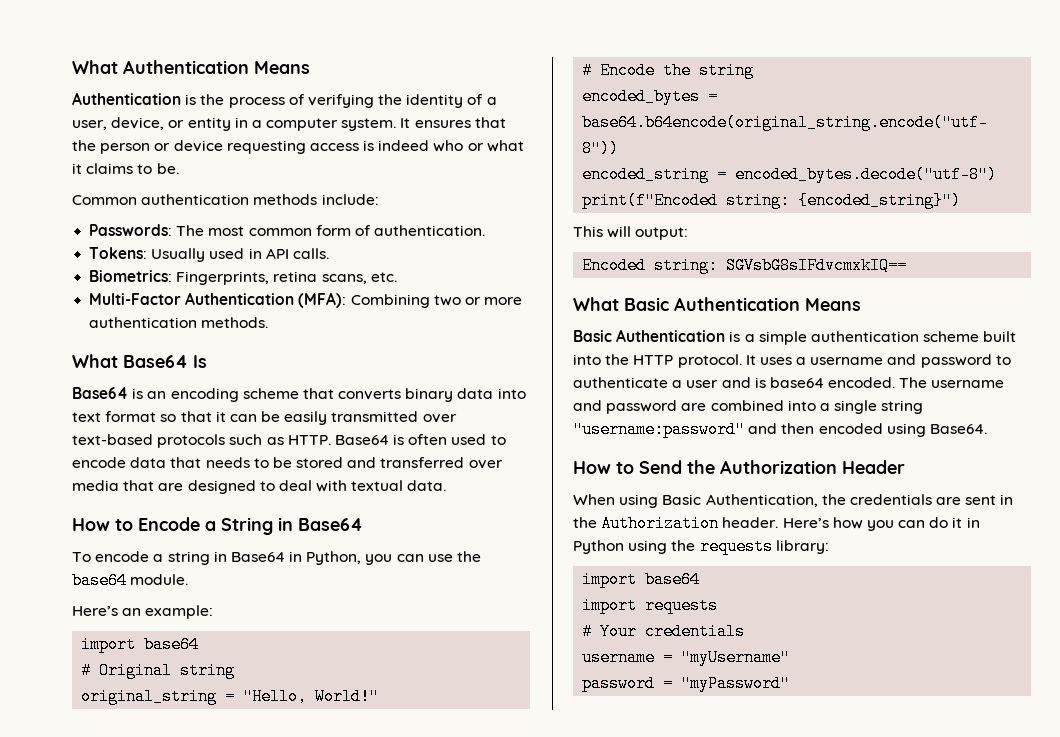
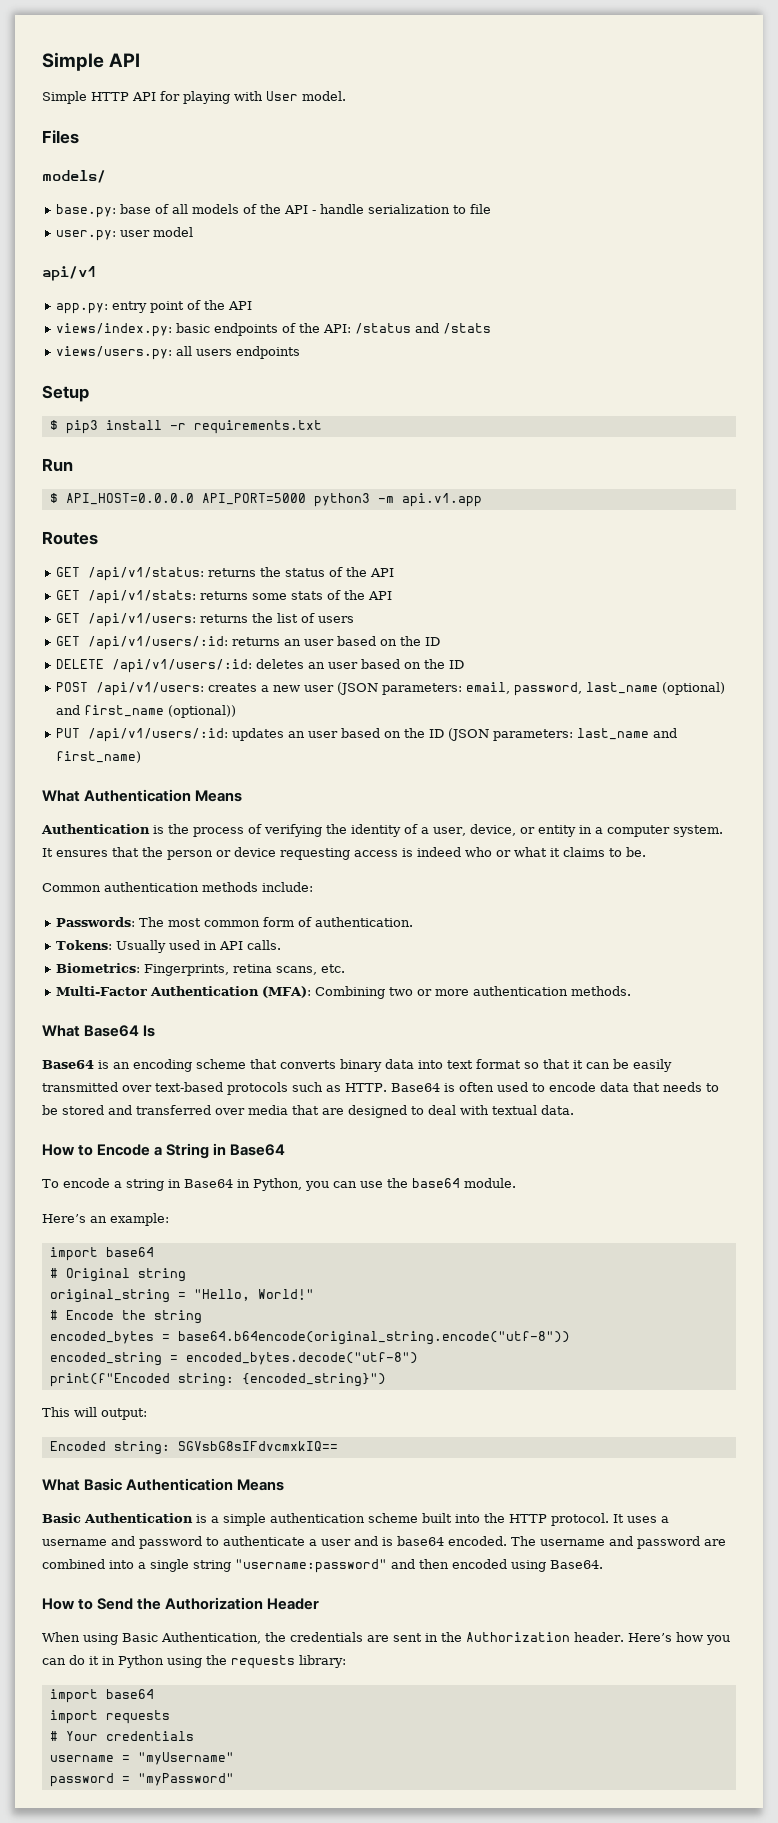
+ Simple API
+ Simple HTTP API for playing with User model.
+ Files
+ models/
+ base.py: base of all models of the API - handle serialization to file
+ user.py: user model
+ api/v1
+ app.py: entry point of the API
+ views/index.py: basic endpoints of the API: /status and /stats
+ views/users.py: all users endpoints
+ Setup
+ $ pip3 install -r requirements.txt
+ Run
+ $ API_HOST=0.0.0.0 API_PORT=5000 python3 -m api.v1.app
+ Routes
+ GET /api/v1/status: returns the status of the API
+ GET /api/v1/stats: returns some stats of the API
+ GET /api/v1/users: returns the list of users
+ GET /api/v1/users/:id: returns an user based on the ID
+ DELETE /api/v1/users/:id: deletes an user based on the ID
+ POST /api/v1/users: creates a new user (JSON parameters: email, password, last_name (optional) and first_name (optional))
+ PUT /api/v1/users/:id: updates an user based on the ID (JSON parameters: last_name and first_name)

